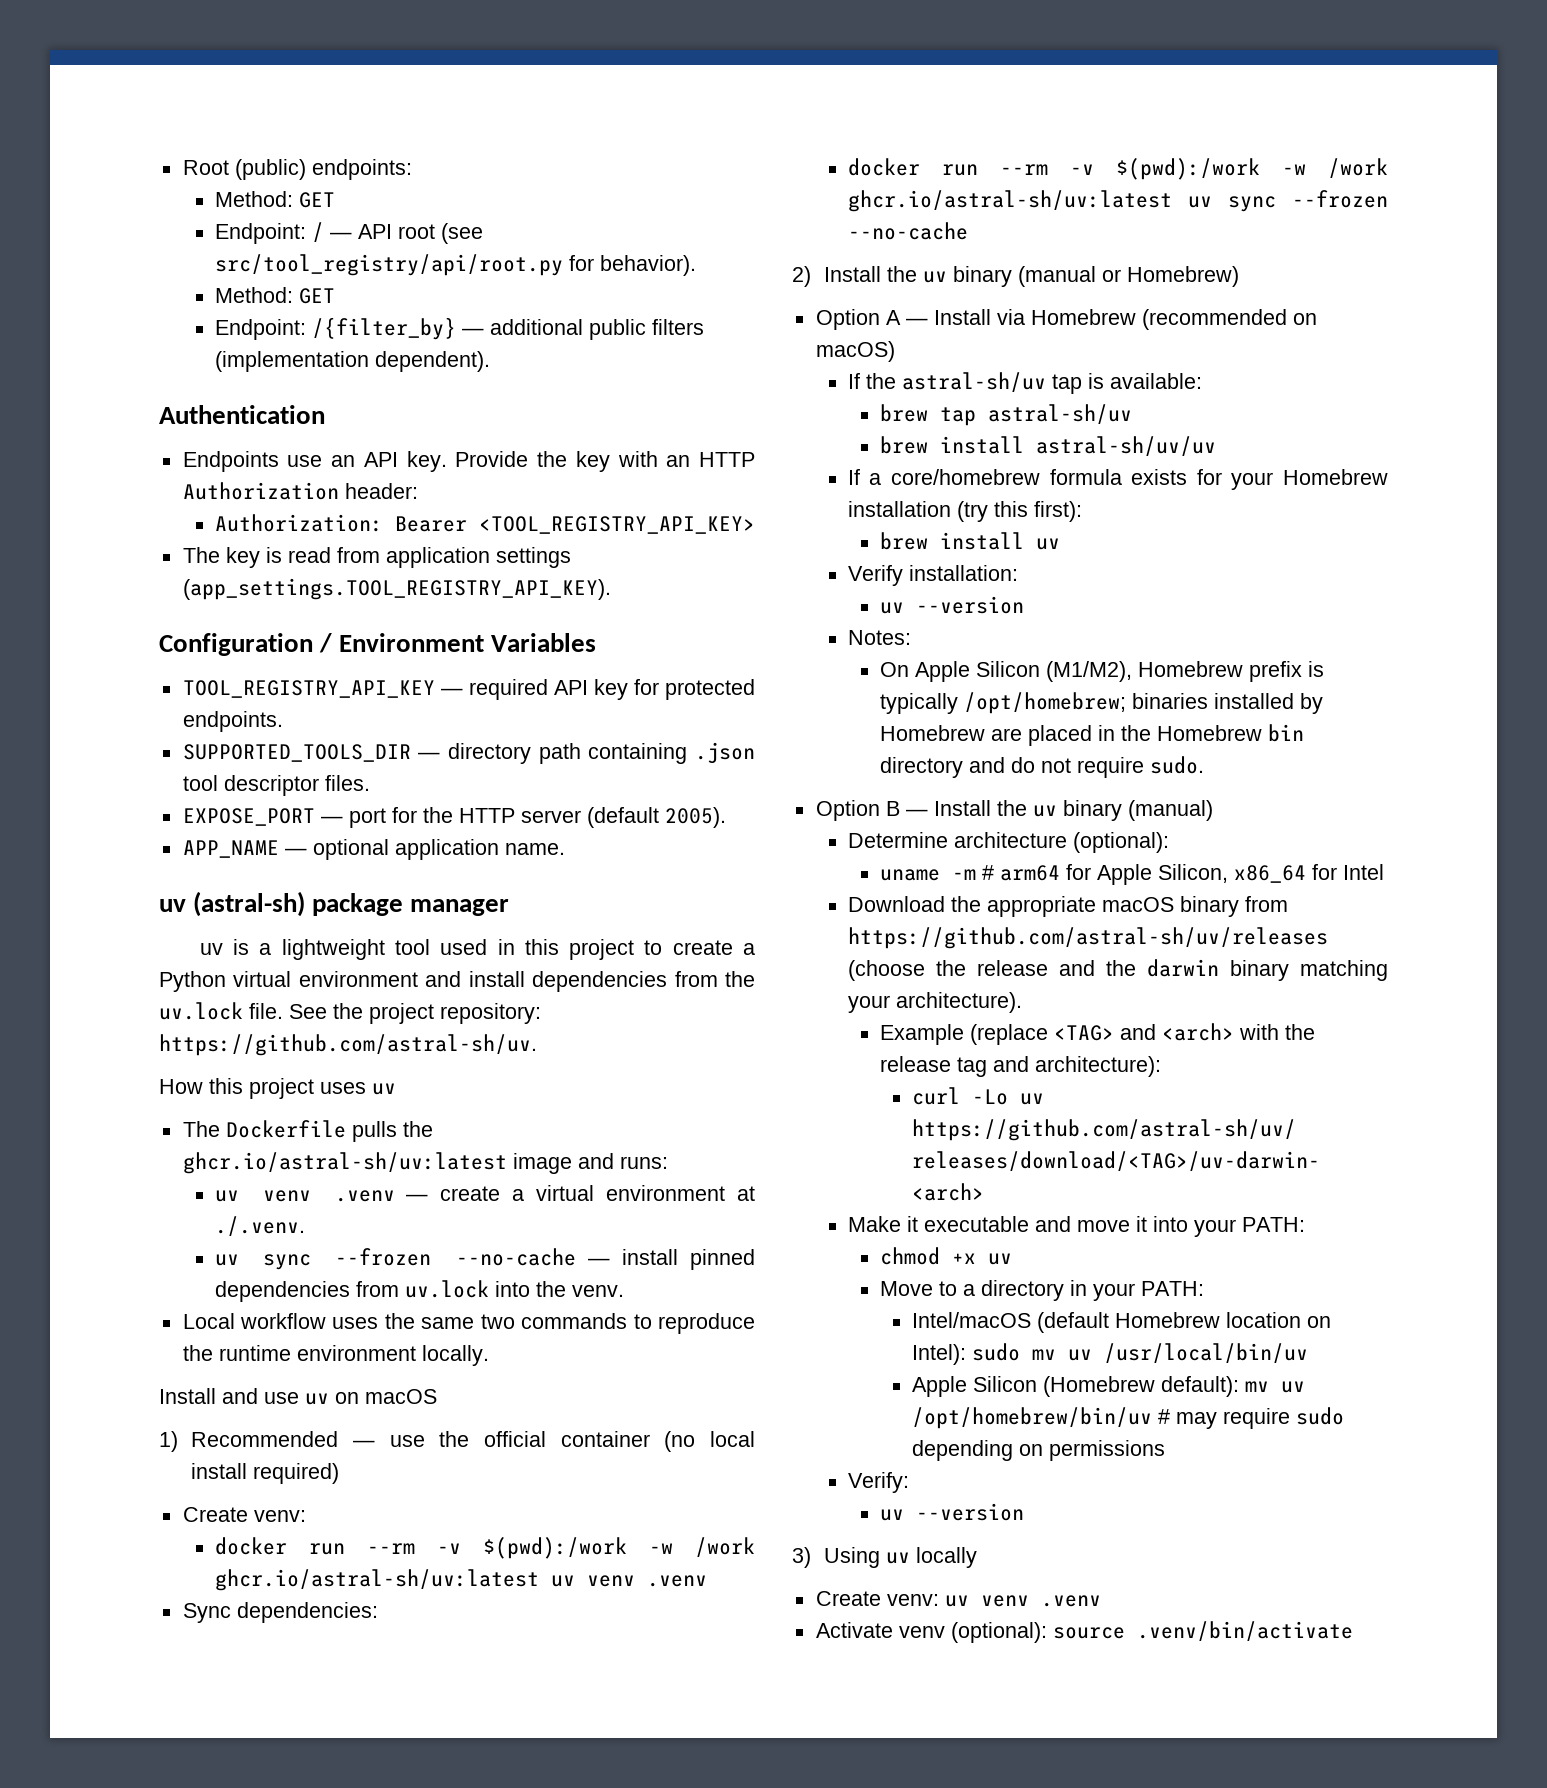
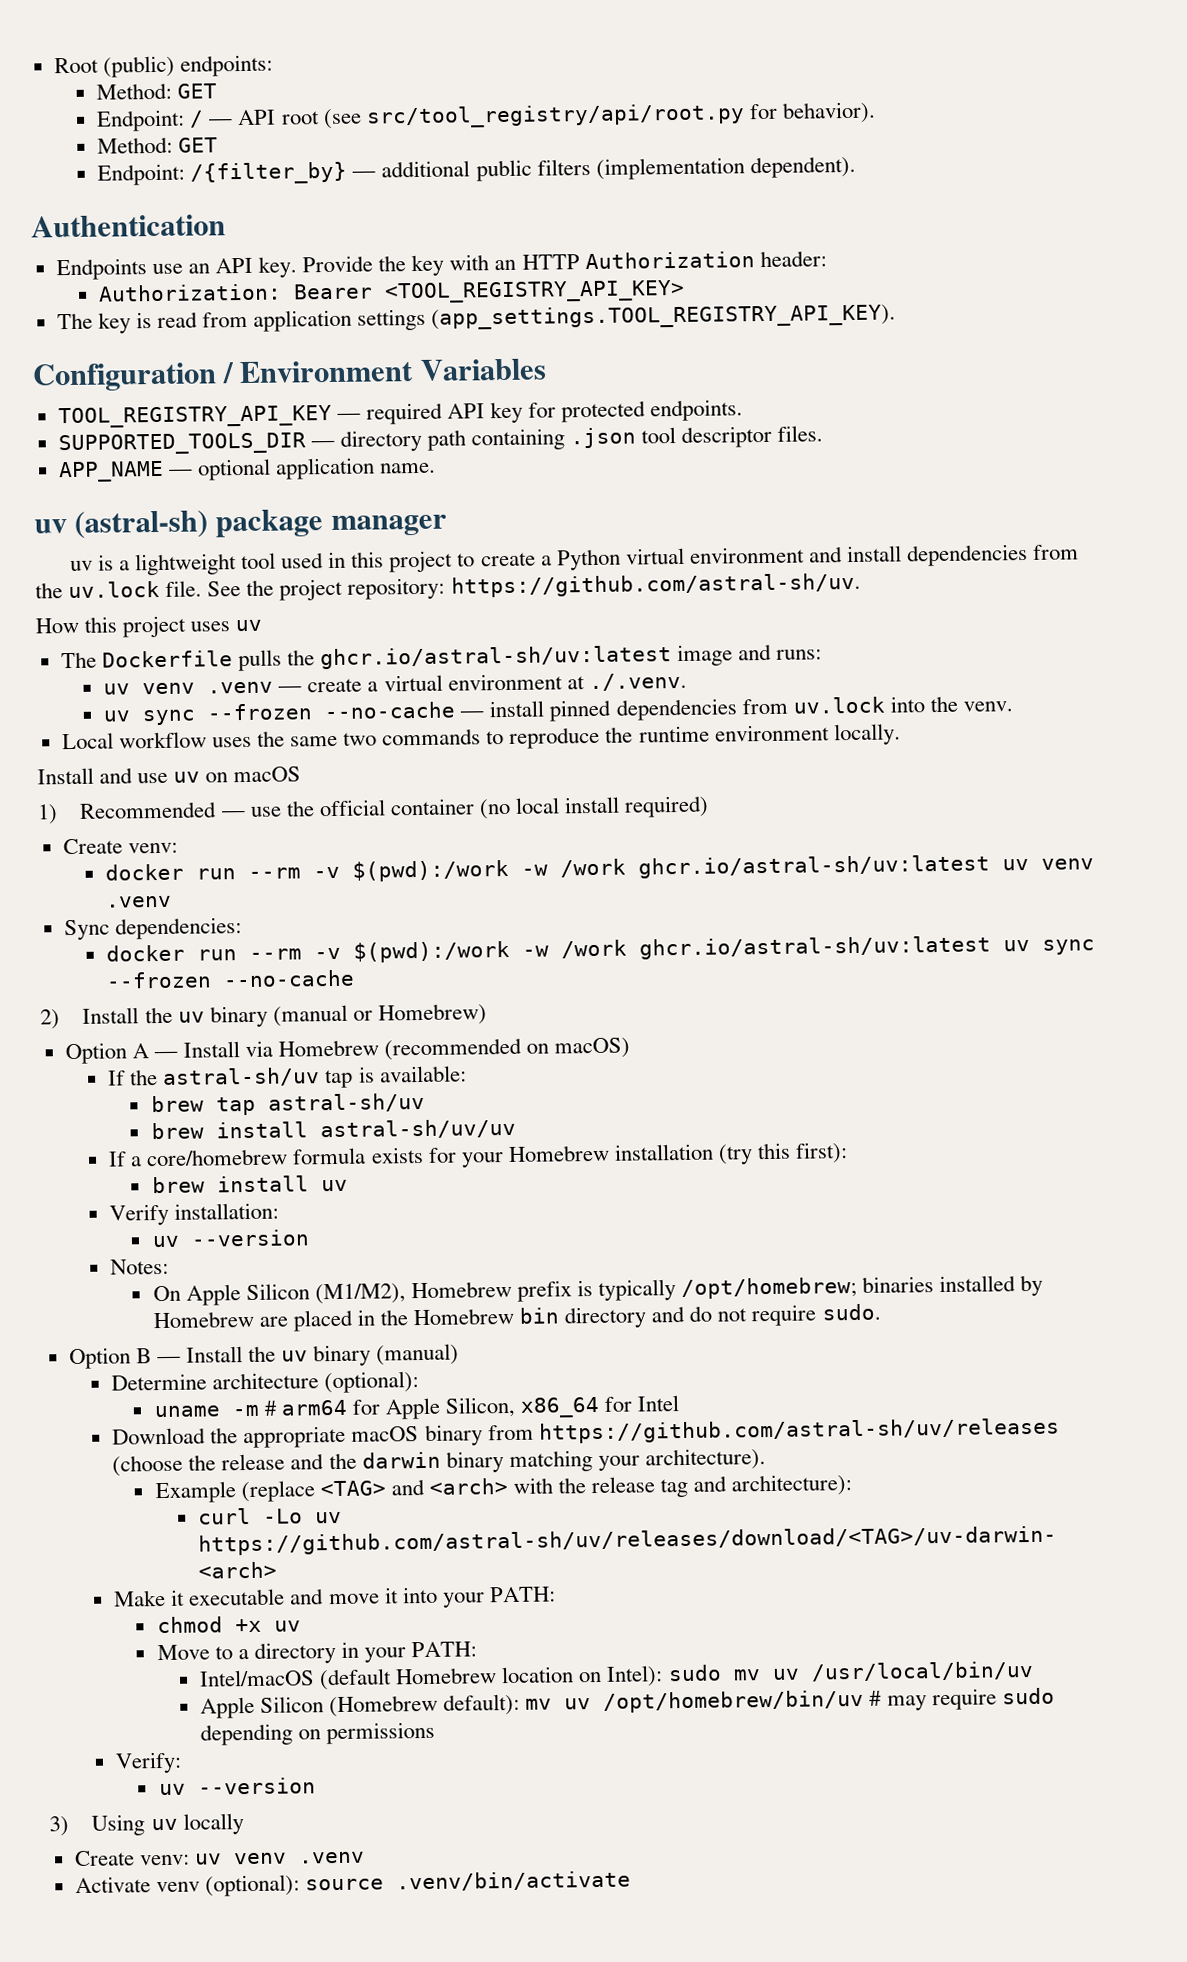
- EXPOSE_PORT — port for the HTTP server (default 2005).

